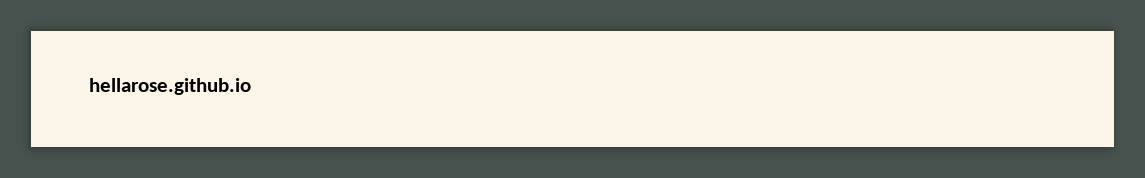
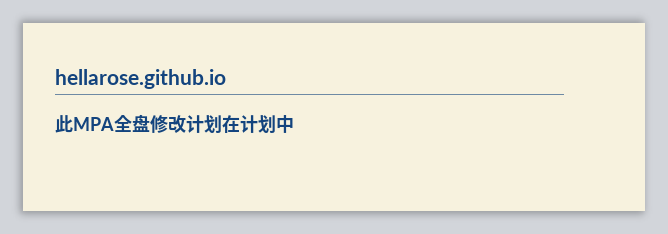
+ 此MPA全盘修改计划在计划中

